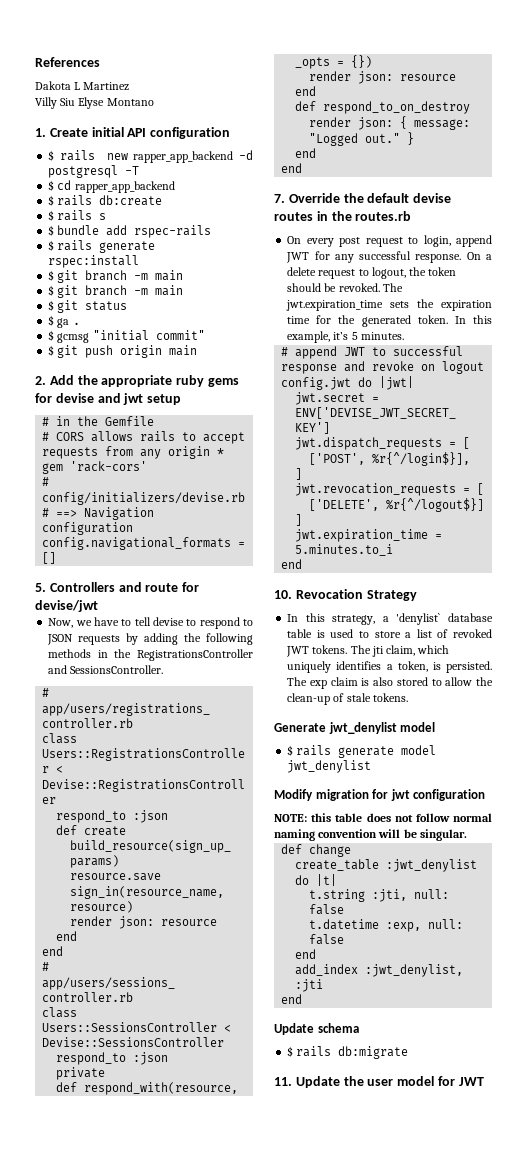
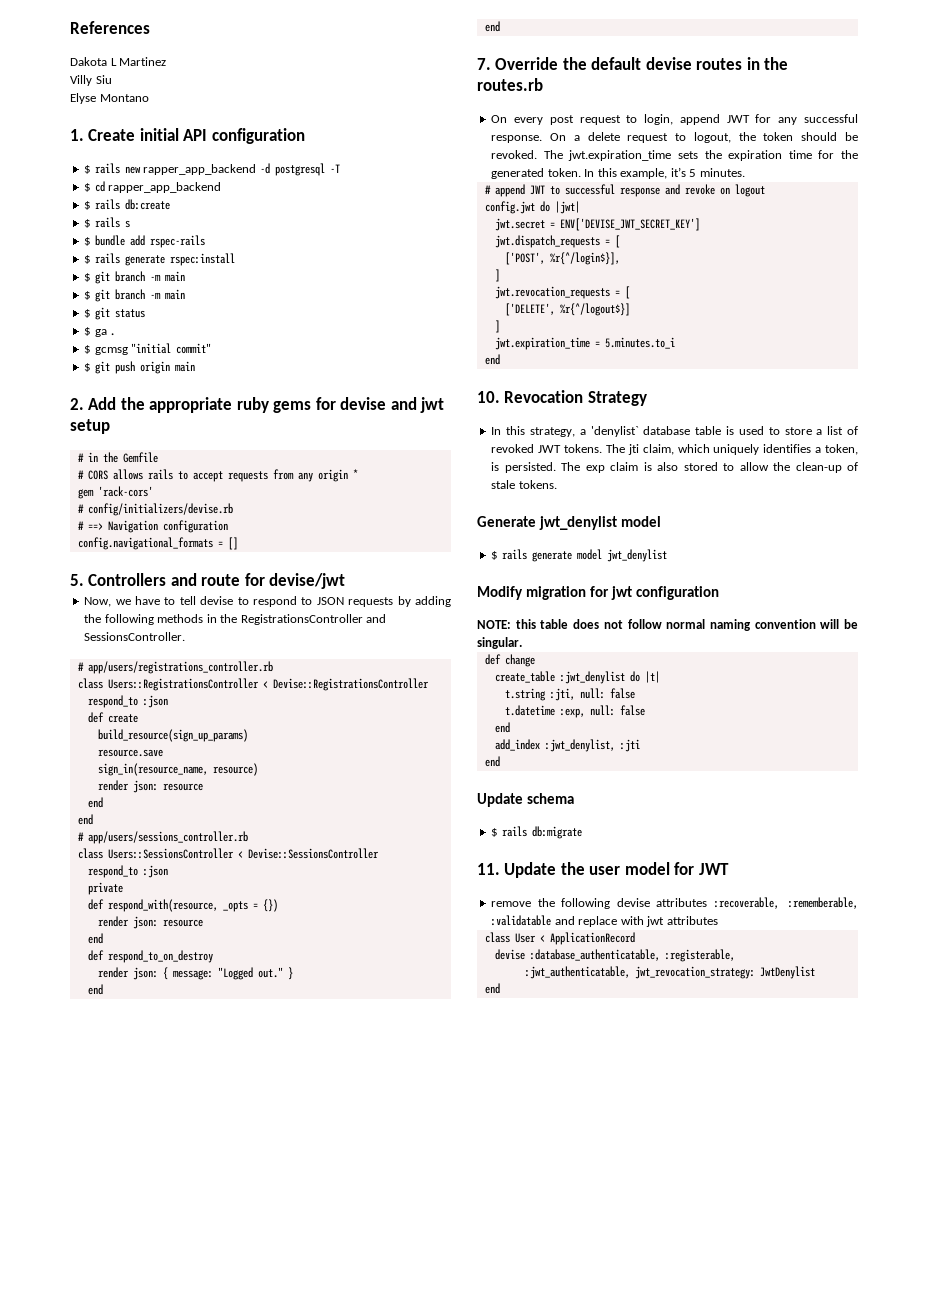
- Villy Siu Elyse Montano
+ Villy Siu
+ Elyse Montano
+ remove the following devise attributes :recoverable, :rememberable, :validatable and replace with jwt attributes
+ class User < ApplicationRecord
+ devise :database_authenticatable, :registerable,
+ :jwt_authenticatable, jwt_revocation_strategy: JwtDenylist
+ end

